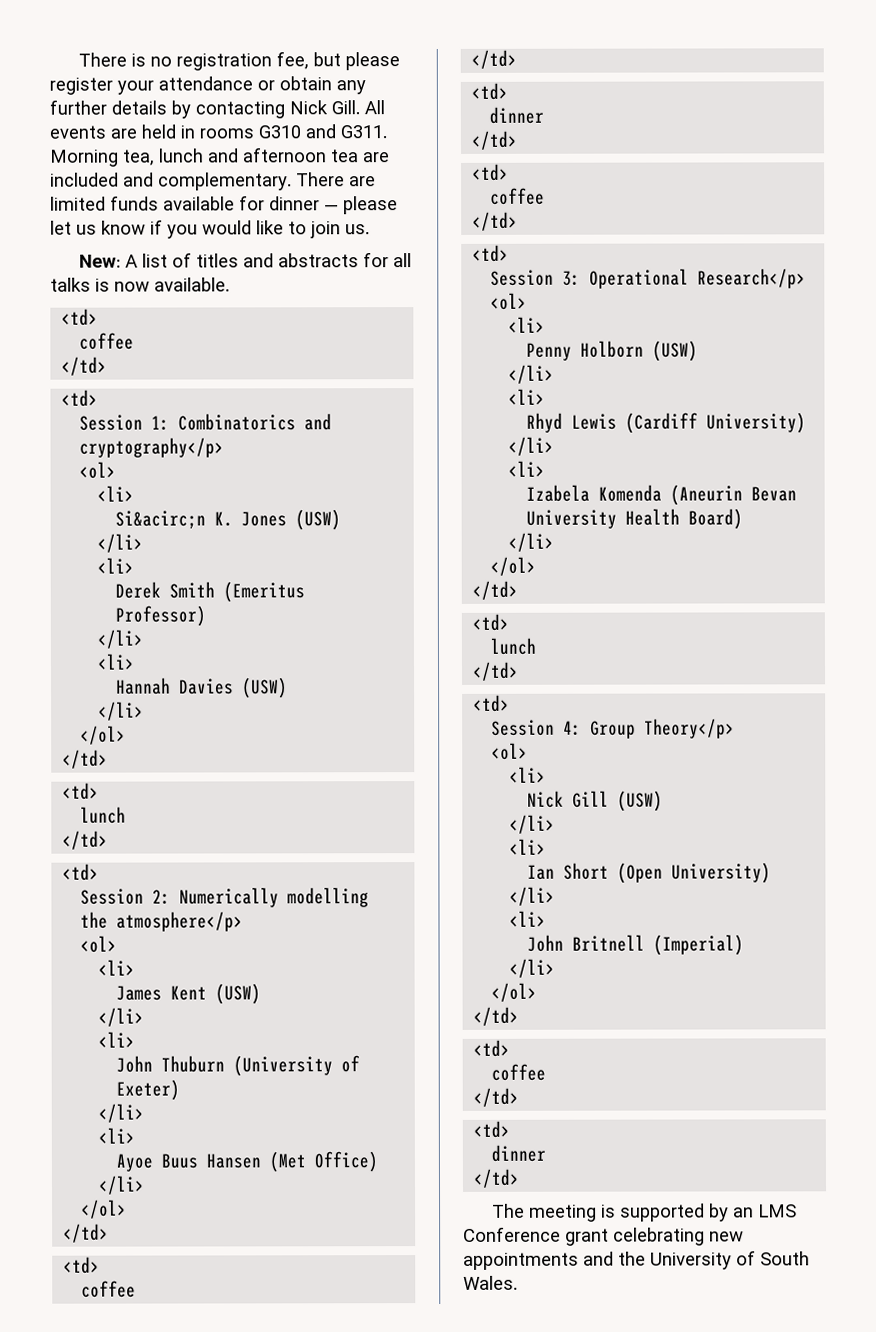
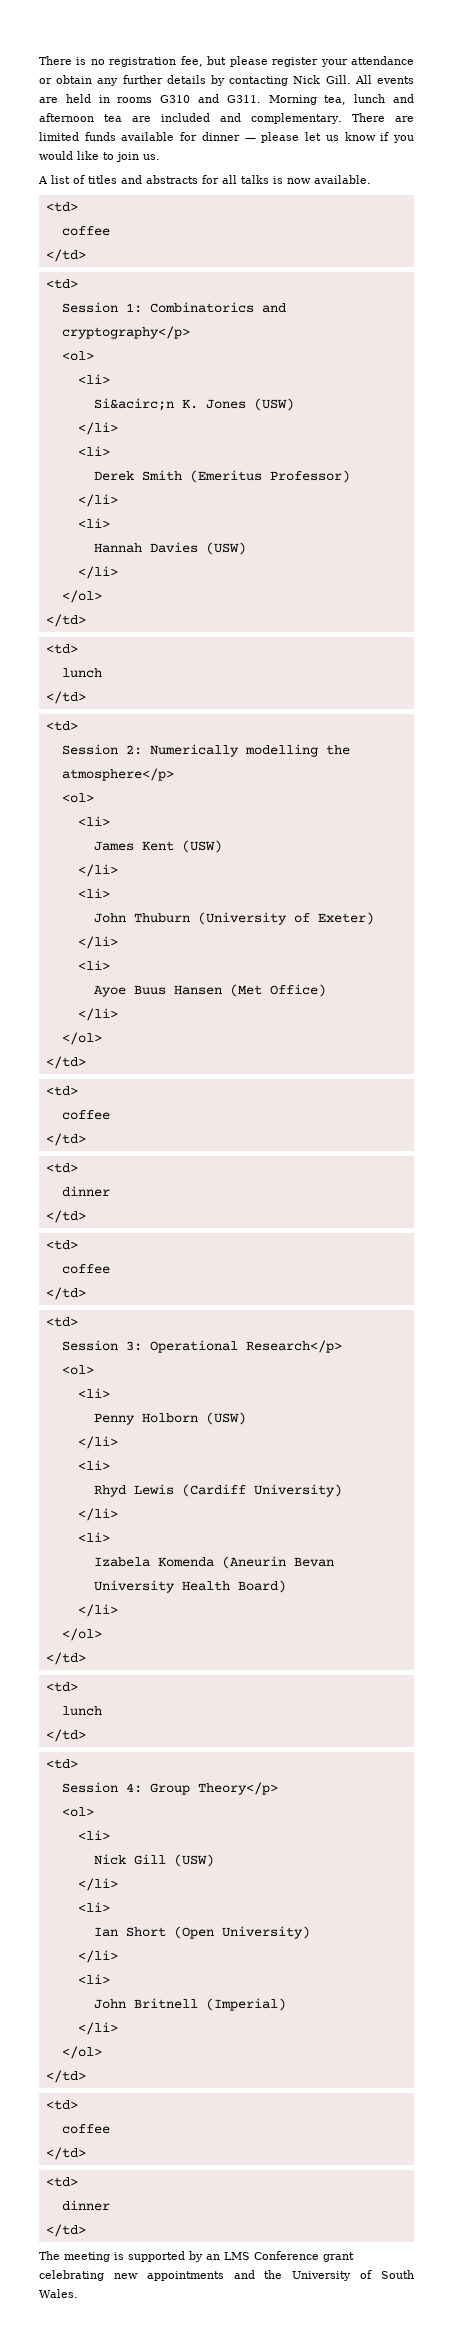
- New: A list of titles and abstracts for all talks is now available.
+ A list of titles and abstracts for all talks is now available.

